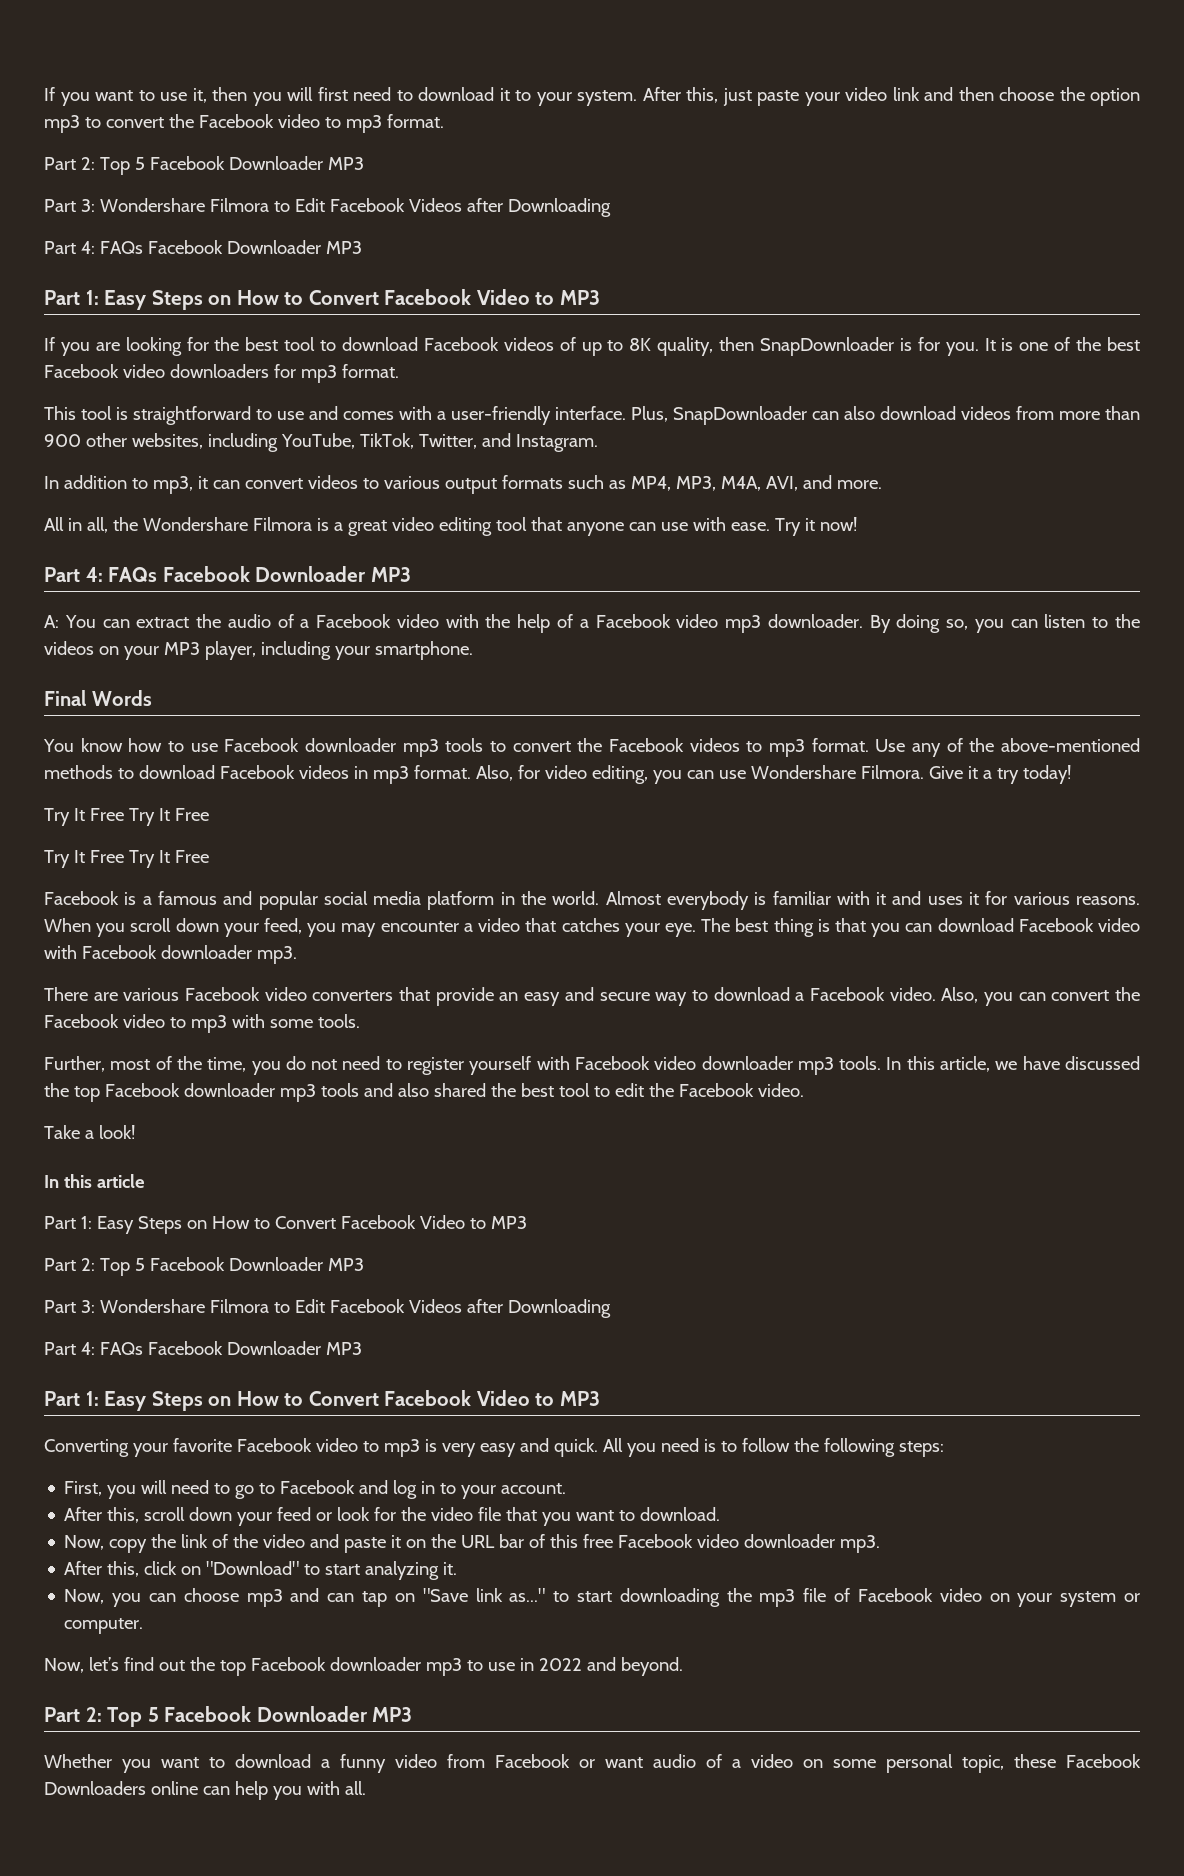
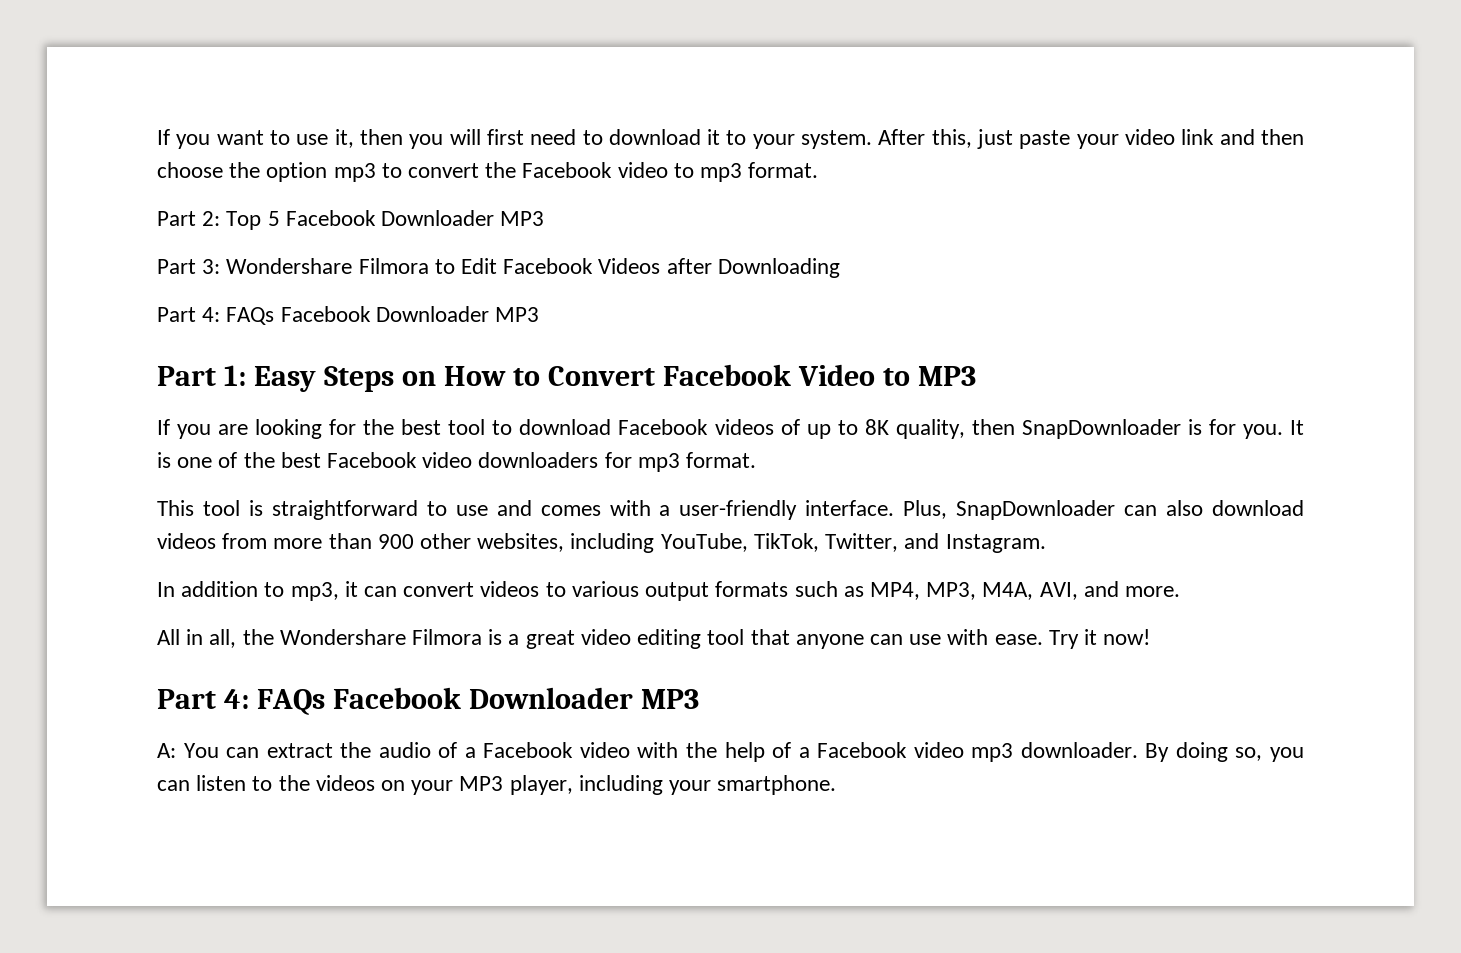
- Final Words
- You know how to use Facebook downloader mp3 tools to convert the Facebook videos to mp3 format. Use any of the above-mentioned methods to download Facebook videos in mp3 format. Also, for video editing, you can use Wondershare Filmora. Give it a try today!
- Try It Free Try It Free
- Try It Free Try It Free
- Facebook is a famous and popular social media platform in the world. Almost everybody is familiar with it and uses it for various reasons. When you scroll down your feed, you may encounter a video that catches your eye. The best thing is that you can download Facebook video with Facebook downloader mp3.
- There are various Facebook video converters that provide an easy and secure way to download a Facebook video. Also, you can convert the Facebook video to mp3 with some tools.
- Further, most of the time, you do not need to register yourself with Facebook video downloader mp3 tools. In this article, we have discussed the top Facebook downloader mp3 tools and also shared the best tool to edit the Facebook video.
- Take a look!
- In this article
- Part 1: Easy Steps on How to Convert Facebook Video to MP3
- Part 2: Top 5 Facebook Downloader MP3
- Part 3: Wondershare Filmora to Edit Facebook Videos after Downloading
- Part 4: FAQs Facebook Downloader MP3
- Part 1: Easy Steps on How to Convert Facebook Video to MP3
- Converting your favorite Facebook video to mp3 is very easy and quick. All you need is to follow the following steps:
- First, you will need to go to Facebook and log in to your account.
- After this, scroll down your feed or look for the video file that you want to download.
- Now, copy the link of the video and paste it on the URL bar of this free Facebook video downloader mp3.
- After this, click on "Download" to start analyzing it.
- Now, you can choose mp3 and can tap on "Save link as..." to start downloading the mp3 file of Facebook video on your system or computer.
- Now, let’s find out the top Facebook downloader mp3 to use in 2022 and beyond.
- Part 2: Top 5 Facebook Downloader MP3
- Whether you want to download a funny video from Facebook or want audio of a video on some personal topic, these Facebook Downloaders online can help you with all.

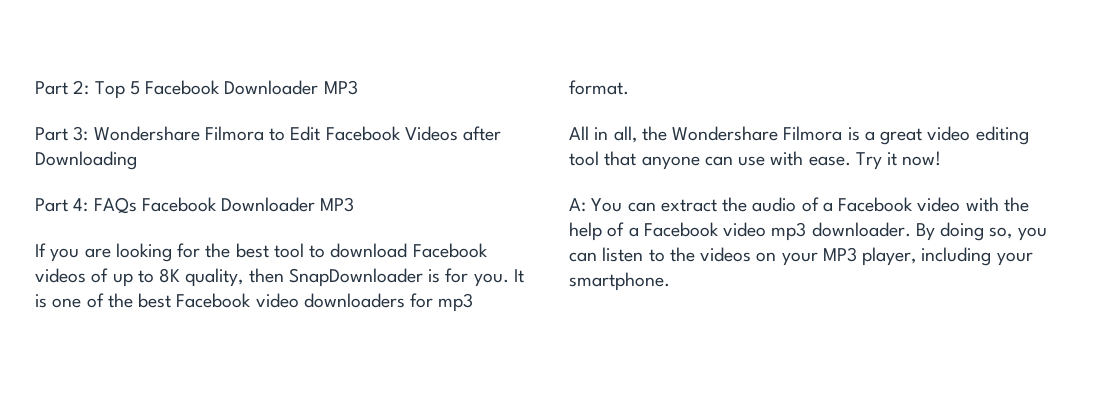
- If you want to use it, then you will first need to download it to your system. After this, just paste your video link and then choose the option mp3 to convert the Facebook video to mp3 format.
- Part 1: Easy Steps on How to Convert Facebook Video to MP3
- This tool is straightforward to use and comes with a user-friendly interface. Plus, SnapDownloader can also download videos from more than 900 other websites, including YouTube, TikTok, Twitter, and Instagram.
- In addition to mp3, it can convert videos to various output formats such as MP4, MP3, M4A, AVI, and more.
  Try it now!
- Part 4: FAQs Facebook Downloader MP3

